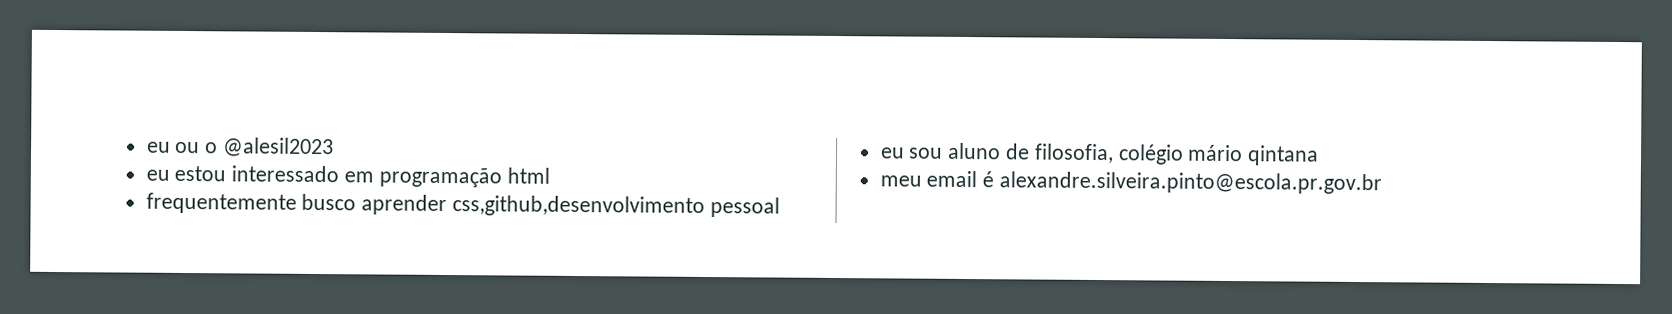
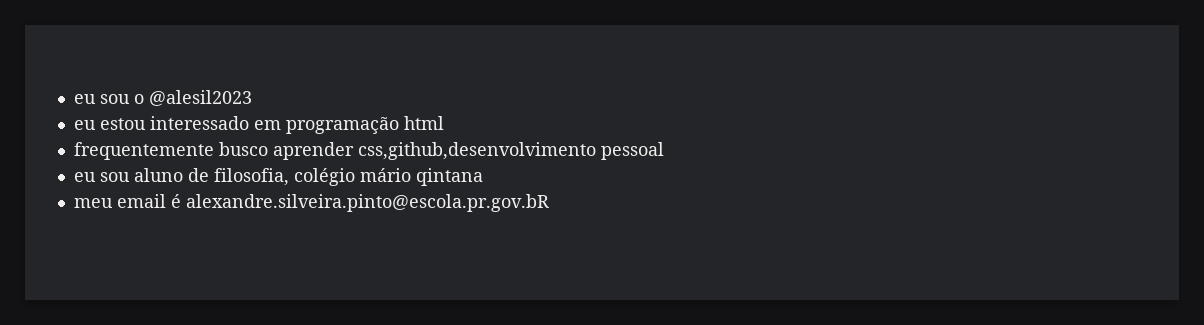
- eu ou o @alesil2023
+ eu sou o @alesil2023
- meu email é alexandre.silveira.pinto@escola.pr.gov.br
+ meu email é alexandre.silveira.pinto@escola.pr.gov.bR

